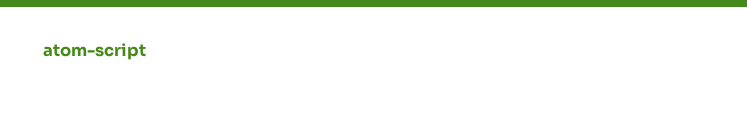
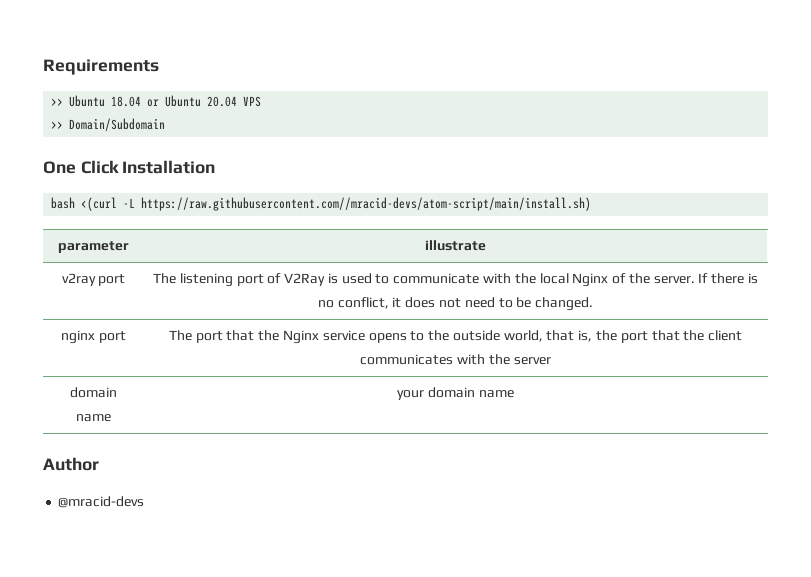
- atom-script
+ Requirements
+ >> Ubuntu 18.04 or Ubuntu 20.04 VPS
+ >> Domain/Subdomain
+ One Click Installation
+ bash <(curl -L https://raw.githubusercontent.com//mracid-devs/atom-script/main/install.sh)
+ parameter | illustrate
+ v2ray port | The listening port of V2Ray is used to communicate with the local Nginx of the server. If there is no conflict, it does not need to be changed.
+ nginx port | The port that the Nginx service opens to the outside world, that is, the port that the client communicates with the server
+ domain name | your domain name
+ Author
+ @mracid-devs

